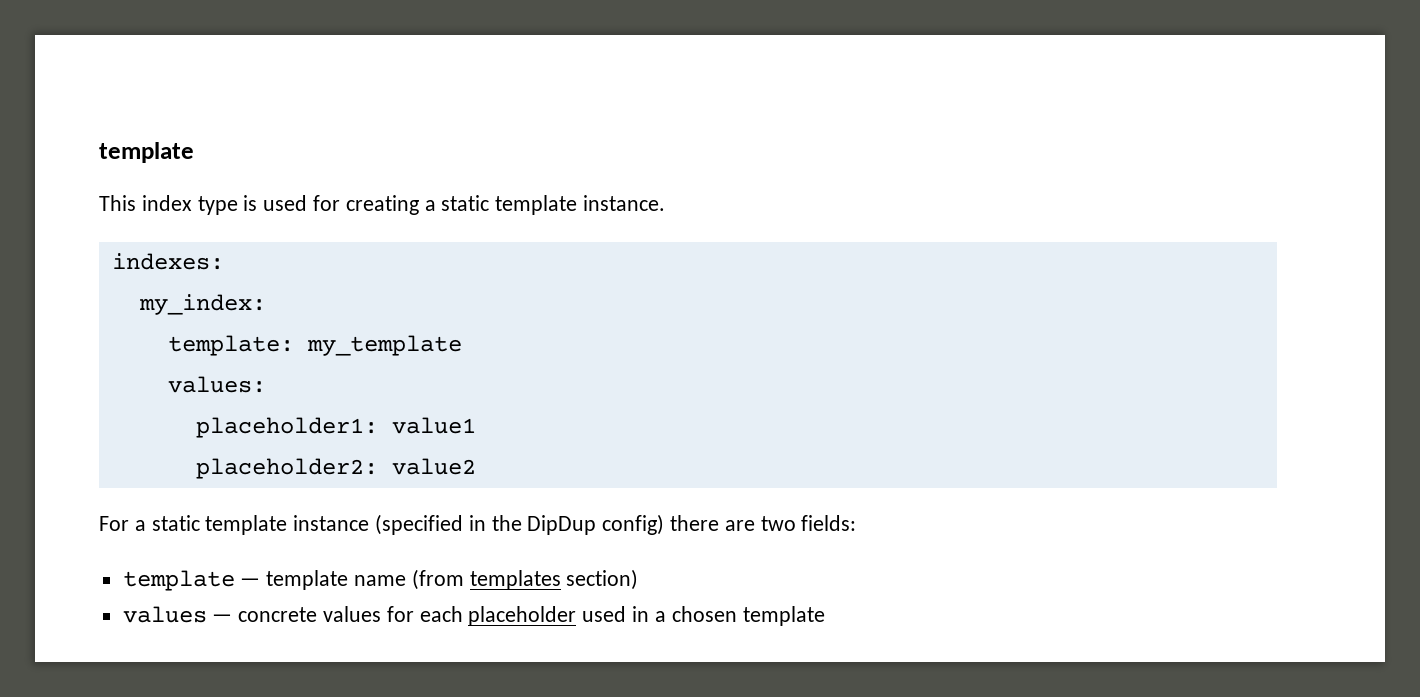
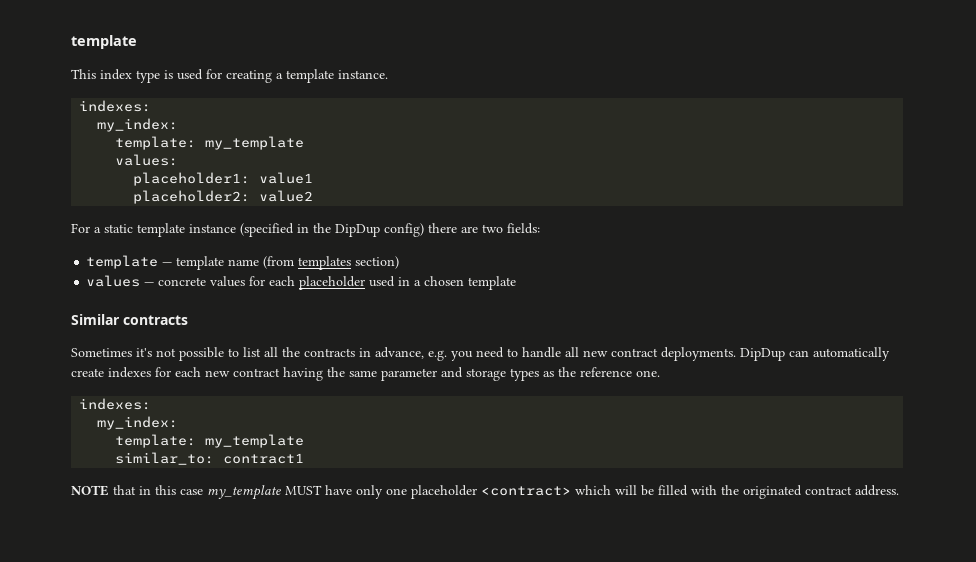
- This index type is used for creating a static template instance.
+ This index type is used for creating a template instance.
+ Similar contracts
+ Sometimes it's not possible to list all the contracts in advance, e.g. you need to handle all new contract deployments. DipDup can automatically create indexes for each new contract having the same parameter and storage types as the reference one.
+ indexes:
+ my_index:
+ template: my_template
+ similar_to: contract1
+ NOTE that in this case my_template MUST have only one placeholder <contract> which will be filled with the originated contract address.

